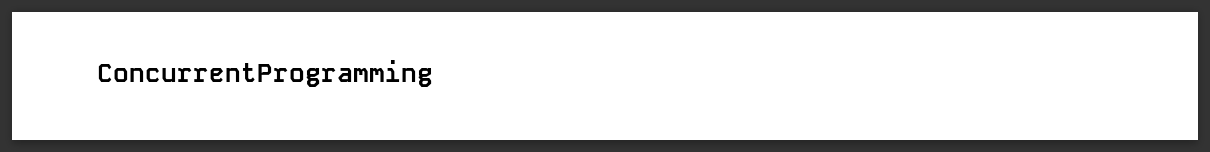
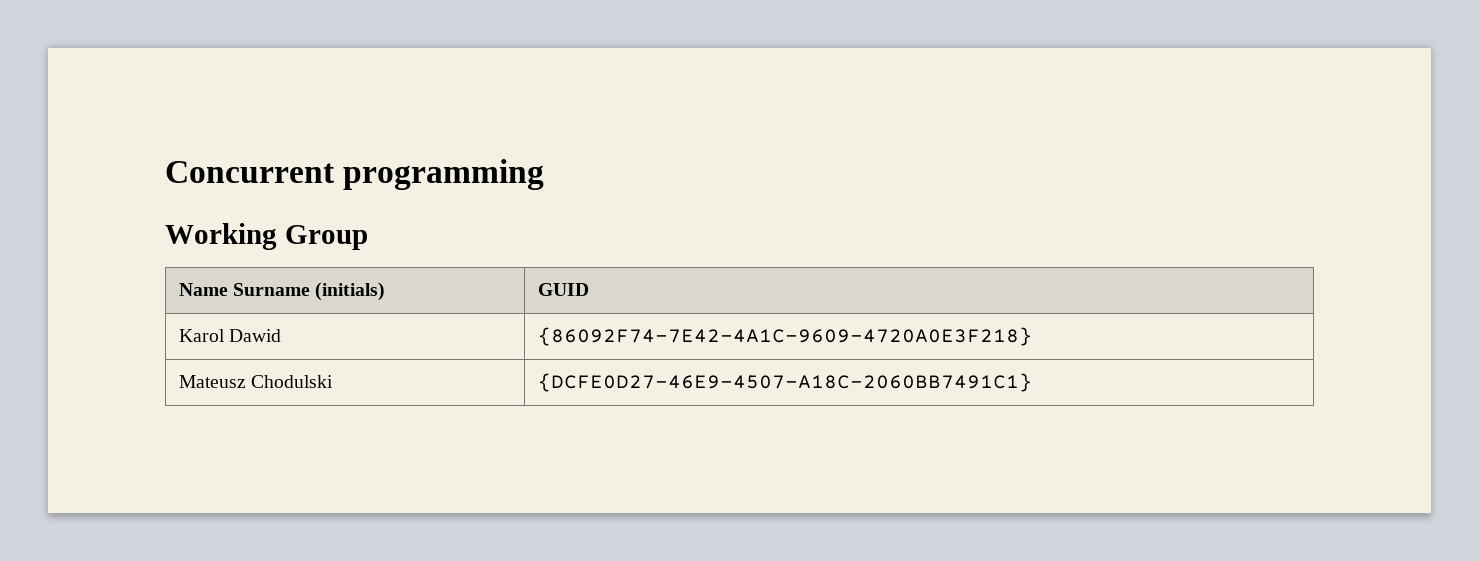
- ConcurrentProgramming
+ Concurrent programming
+ Working Group
+ Name Surname (initials) | GUID
+ Karol Dawid | {86092F74-7E42-4A1C-9609-4720A0E3F218}
+ Mateusz Chodulski | {DCFE0D27-46E9-4507-A18C-2060BB7491C1}

